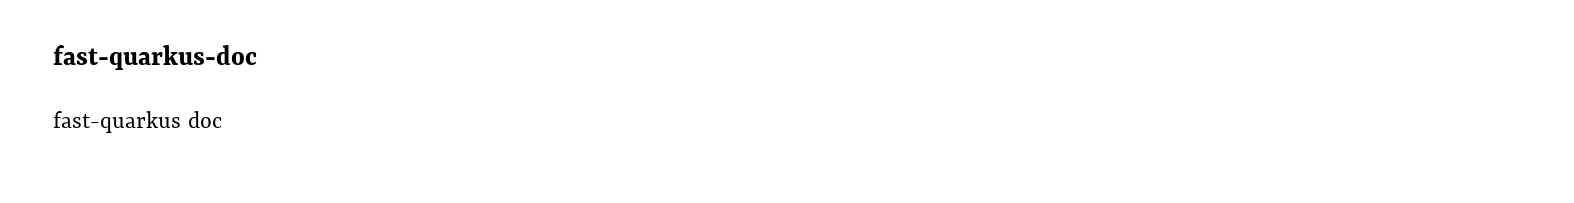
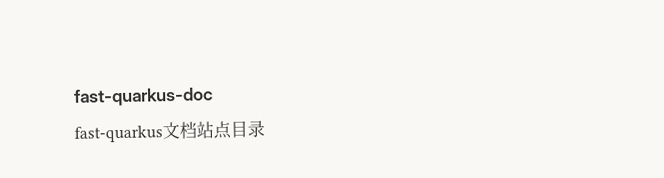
- fast-quarkus doc
+ fast-quarkus文档站点目录

